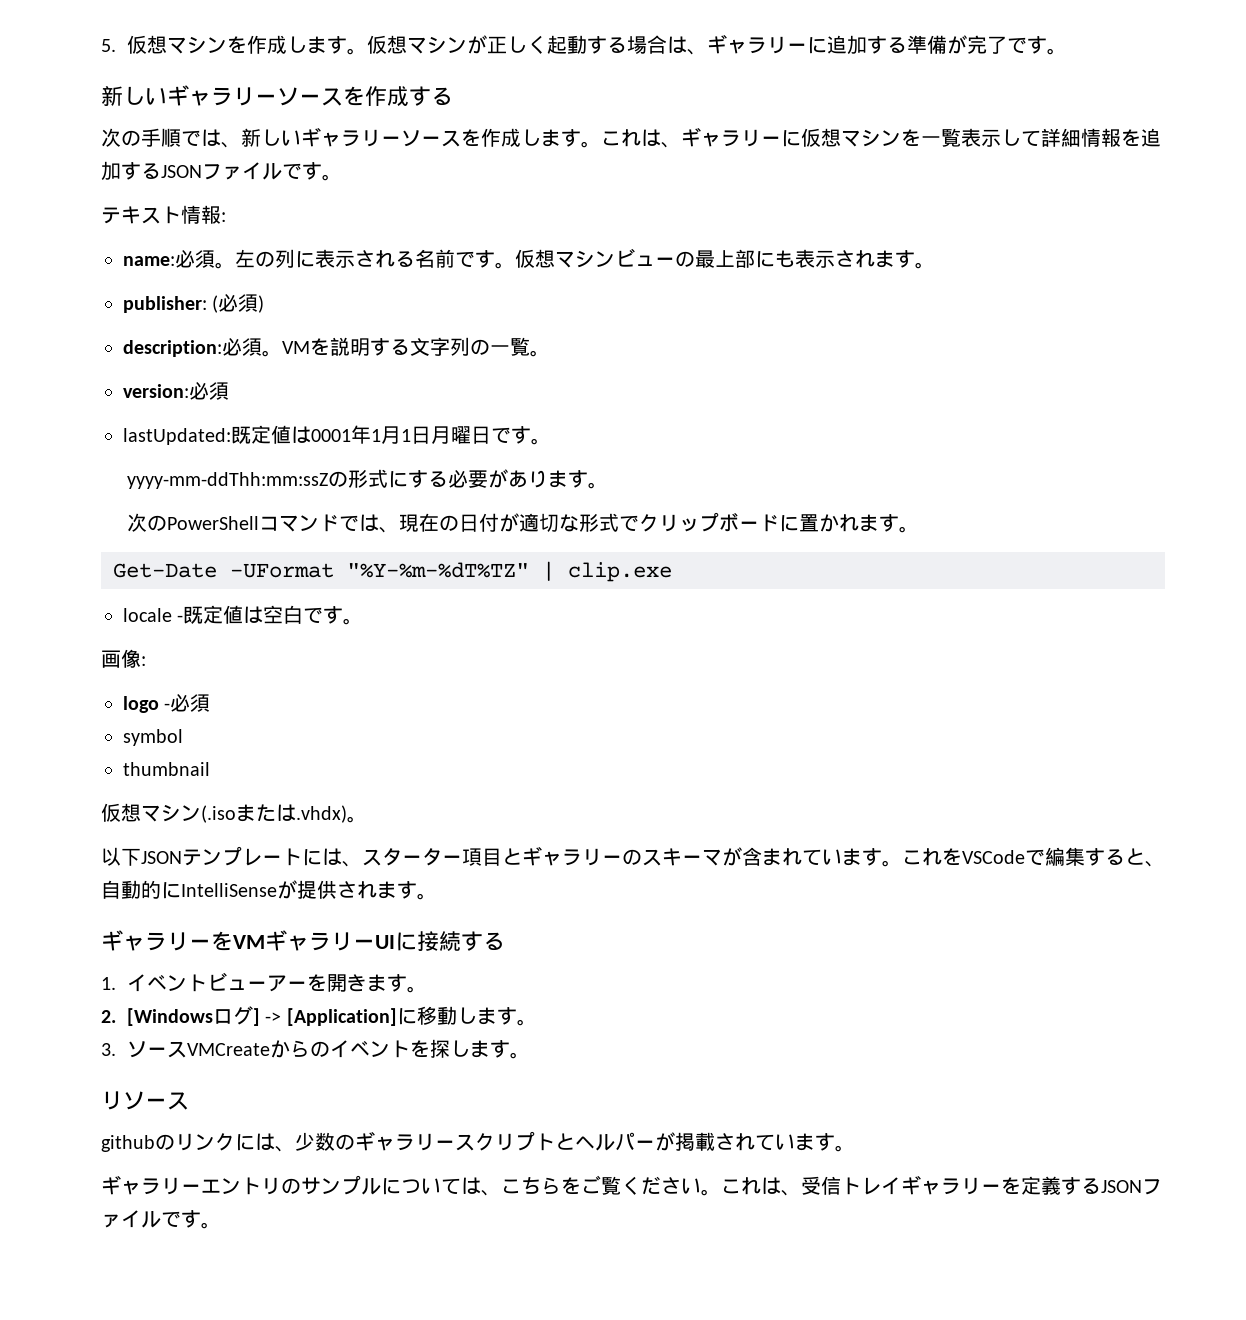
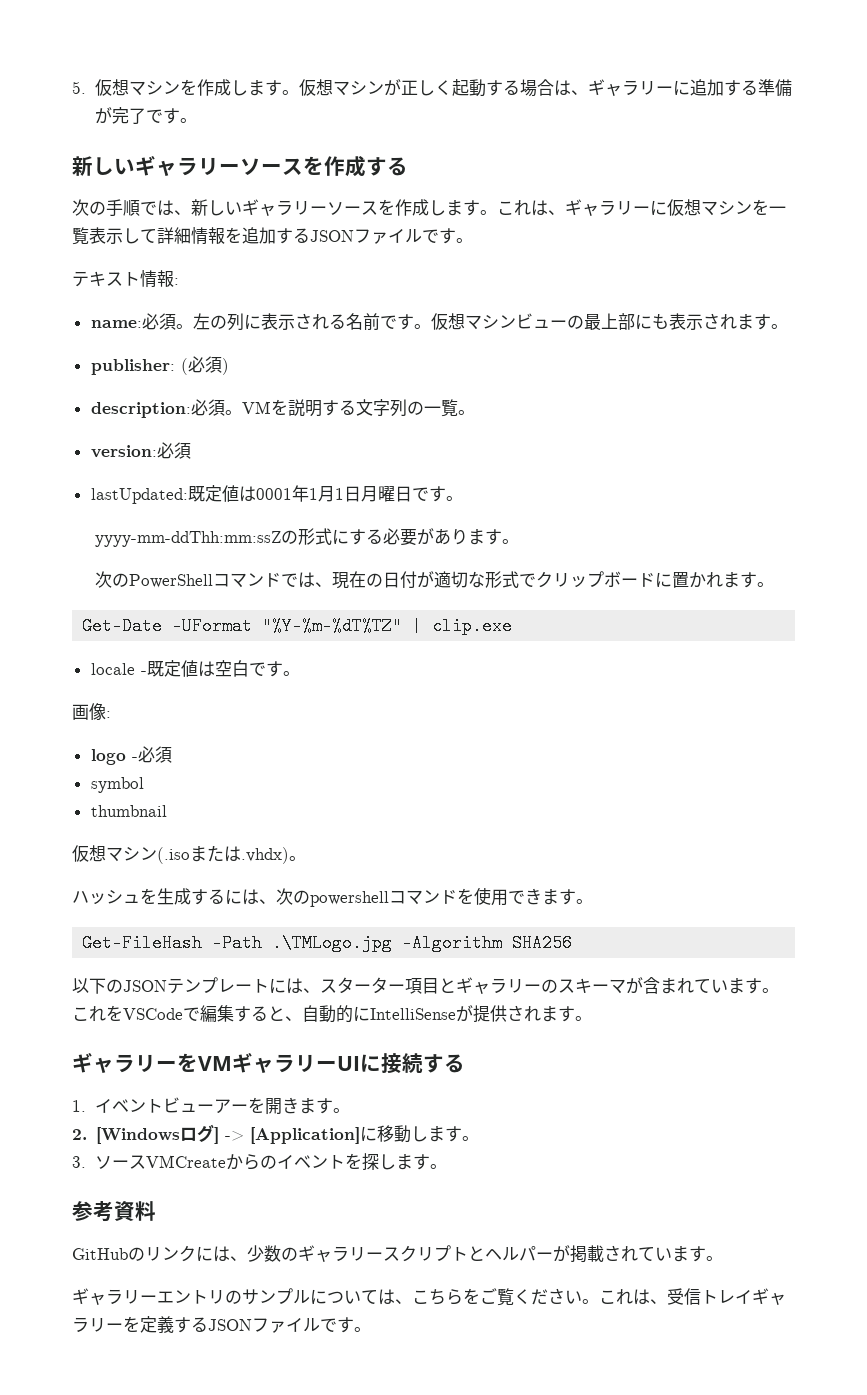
+ ハッシュを生成するには、次のpowershellコマンドを使用できます。
+ Get-FileHash -Path .\TMLogo.jpg -Algorithm SHA256
- 以下JSONテンプレートには、スターター項目とギャラリーのスキーマが含まれています。
+ 以下のJSONテンプレートには、スターター項目とギャラリーのスキーマが含まれています。
- リソース
- githubのリンクには、少数のギャラリースクリプトとヘルパーが掲載されています。
+ 参考資料
+ GitHubのリンクには、少数のギャラリースクリプトとヘルパーが掲載されています。

